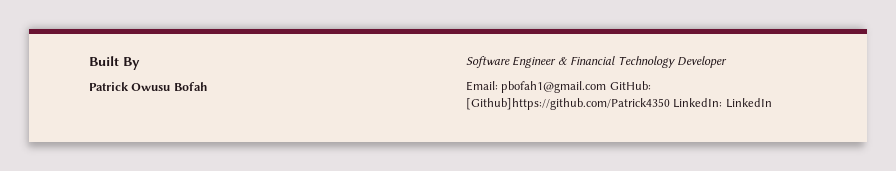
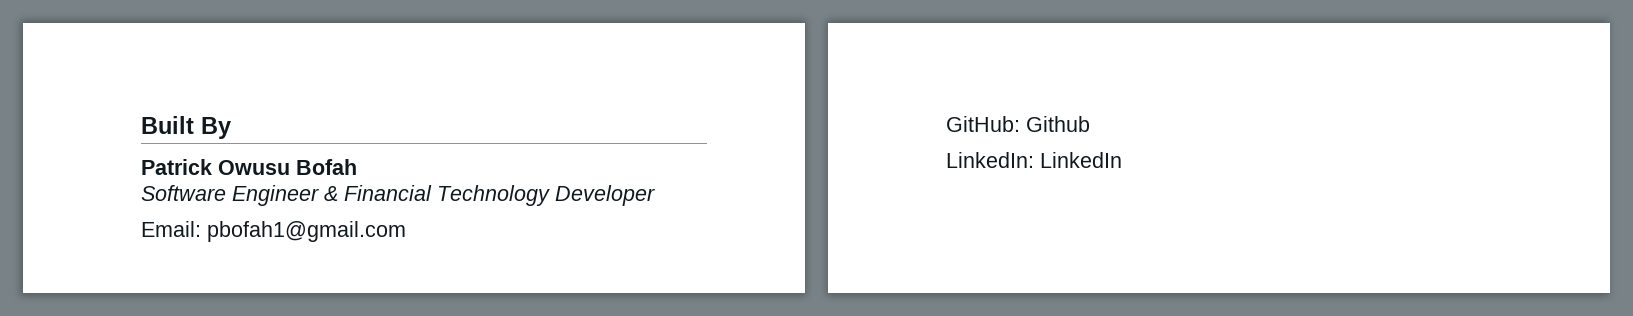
- Email: pbofah1@gmail.com GitHub: [Github]https://github.com/Patrick4350 LinkedIn: LinkedIn
+ Email: pbofah1@gmail.com
+ GitHub: Github
+ LinkedIn: LinkedIn

